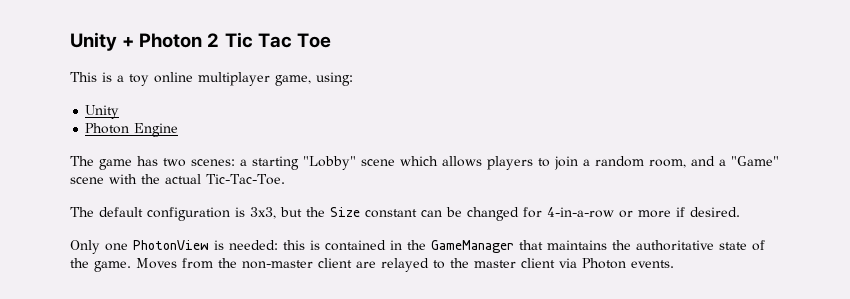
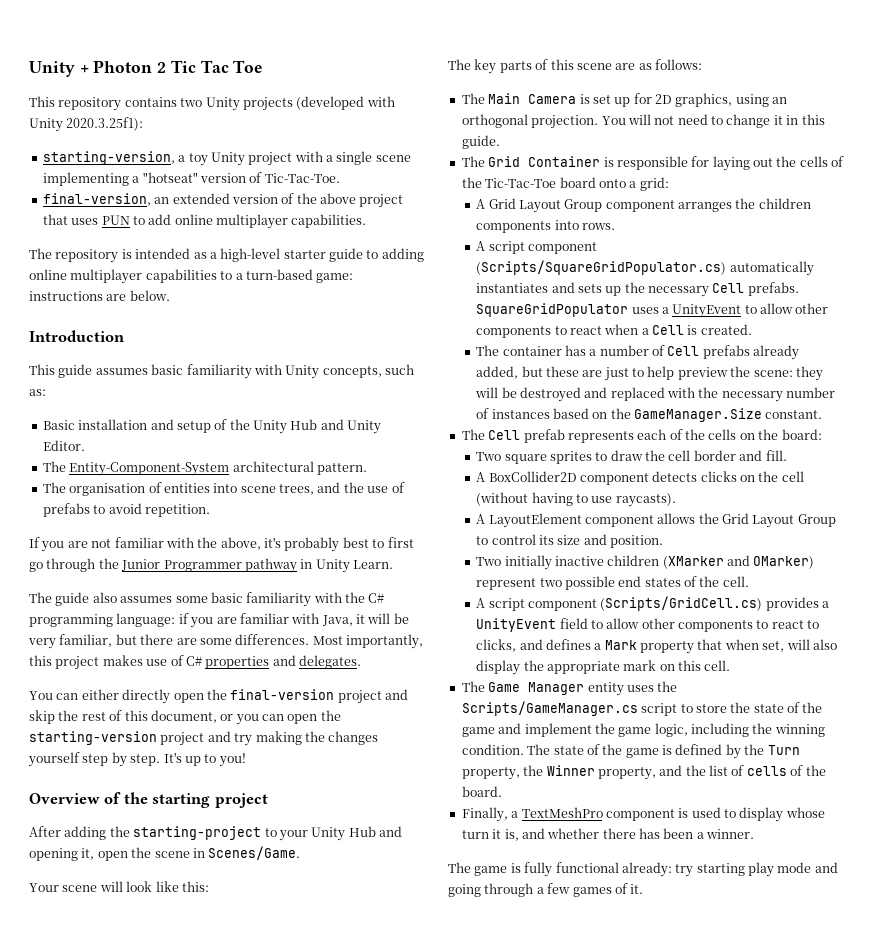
- This is a toy online multiplayer game, using:
- Unity
- Photon Engine
- The game has two scenes: a starting "Lobby" scene which allows players to join a random room, and a "Game" scene with the actual Tic-Tac-Toe.
- The default configuration is 3x3, but the Size constant can be changed for 4-in-a-row or more if desired.
- Only one PhotonView is needed: this is contained in the GameManager that maintains the authoritative state of the game. Moves from the non-master client are relayed to the master client via Photon events.
+ This repository contains two Unity projects (developed with Unity 2020.3.25f1):
+ starting-version, a toy Unity project with a single scene implementing a "hotseat" version of Tic-Tac-Toe.
+ final-version, an extended version of the above project that uses PUN to add online multiplayer capabilities.
+ The repository is intended as a high-level starter guide to adding online multiplayer capabilities to a turn-based game: instructions are below.
+ Introduction
+ This guide assumes basic familiarity with Unity concepts, such as:
+ Basic installation and setup of the Unity Hub and Unity Editor.
+ The Entity-Component-System architectural pattern.
+ The organisation of entities into scene trees, and the use of prefabs to avoid repetition.
+ If you are not familiar with the above, it's probably best to first go through the Junior Programmer pathway in Unity Learn.
+ The guide also assumes some basic familiarity with the C# programming language: if you are familiar with Java, it will be very familiar, but there are some differences. Most importantly, this project makes use of C# properties and delegates.
+ You can either directly open the final-version project and skip the rest of this document, or you can open the starting-version project and try making the changes yourself step by step. It's up to you!
+ Overview of the starting project
+ After adding the starting-project to your Unity Hub and opening it, open the scene in Scenes/Game.
+ Your scene will look like this:
+ The key parts of this scene are as follows:
+ The Main Camera is set up for 2D graphics, using an orthogonal projection. You will not need to change it in this guide.
+ The Grid Container is responsible for laying out the cells of the Tic-Tac-Toe board onto a grid:
+ A Grid Layout Group component arranges the children components into rows.
+ A script component (Scripts/SquareGridPopulator.cs) automatically instantiates and sets up the necessary Cell prefabs. SquareGridPopulator uses a UnityEvent to allow other components to react when a Cell is created.
+ The container has a number of Cell prefabs already added, but these are just to help preview the scene: they will be destroyed and replaced with the necessary number of instances based on the GameManager.Size constant.
+ The Cell prefab represents each of the cells on the board:
+ Two square sprites to draw the cell border and fill.
+ A BoxCollider2D component detects clicks on the cell (without having to use raycasts).
+ A LayoutElement component allows the Grid Layout Group to control its size and position.
+ Two initially inactive children (XMarker and OMarker) represent two possible end states of the cell.
+ A script component (Scripts/GridCell.cs) provides a UnityEvent field to allow other components to react to clicks, and defines a Mark property that when set, will also display the appropriate mark on this cell.
+ The Game Manager entity uses the Scripts/GameManager.cs script to store the state of the game and implement the game logic, including the winning condition. The state of the game is defined by the Turn property, the Winner property, and the list of cells of the board.
+ Finally, a TextMeshPro component is used to display whose turn it is, and whether there has been a winner.
+ The game is fully functional already: try starting play mode and going through a few games of it.

